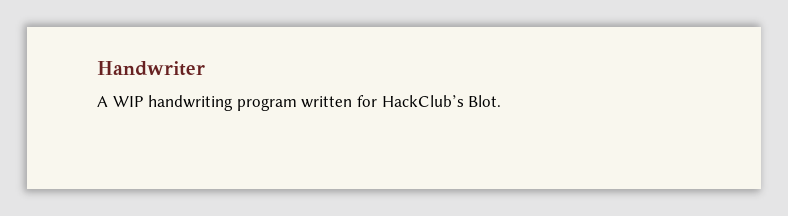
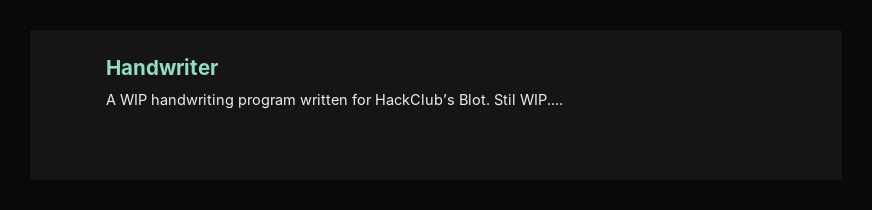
+ Stil WIP....

